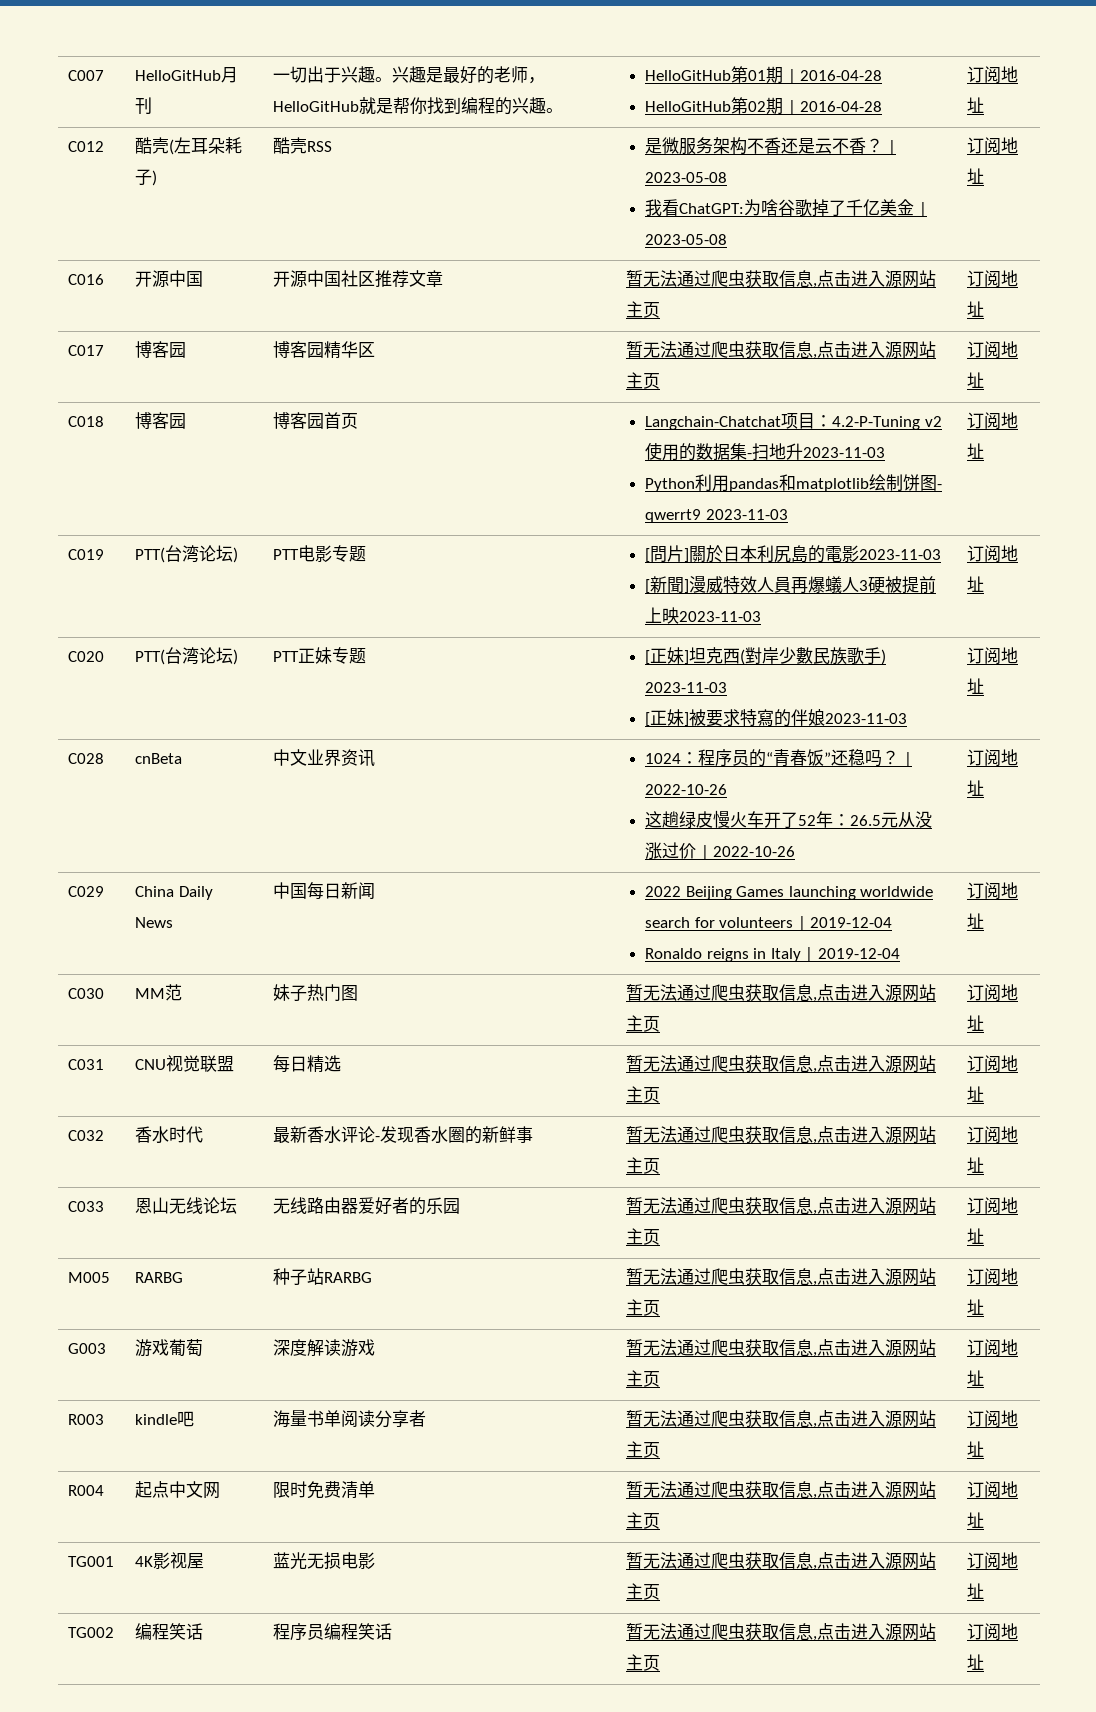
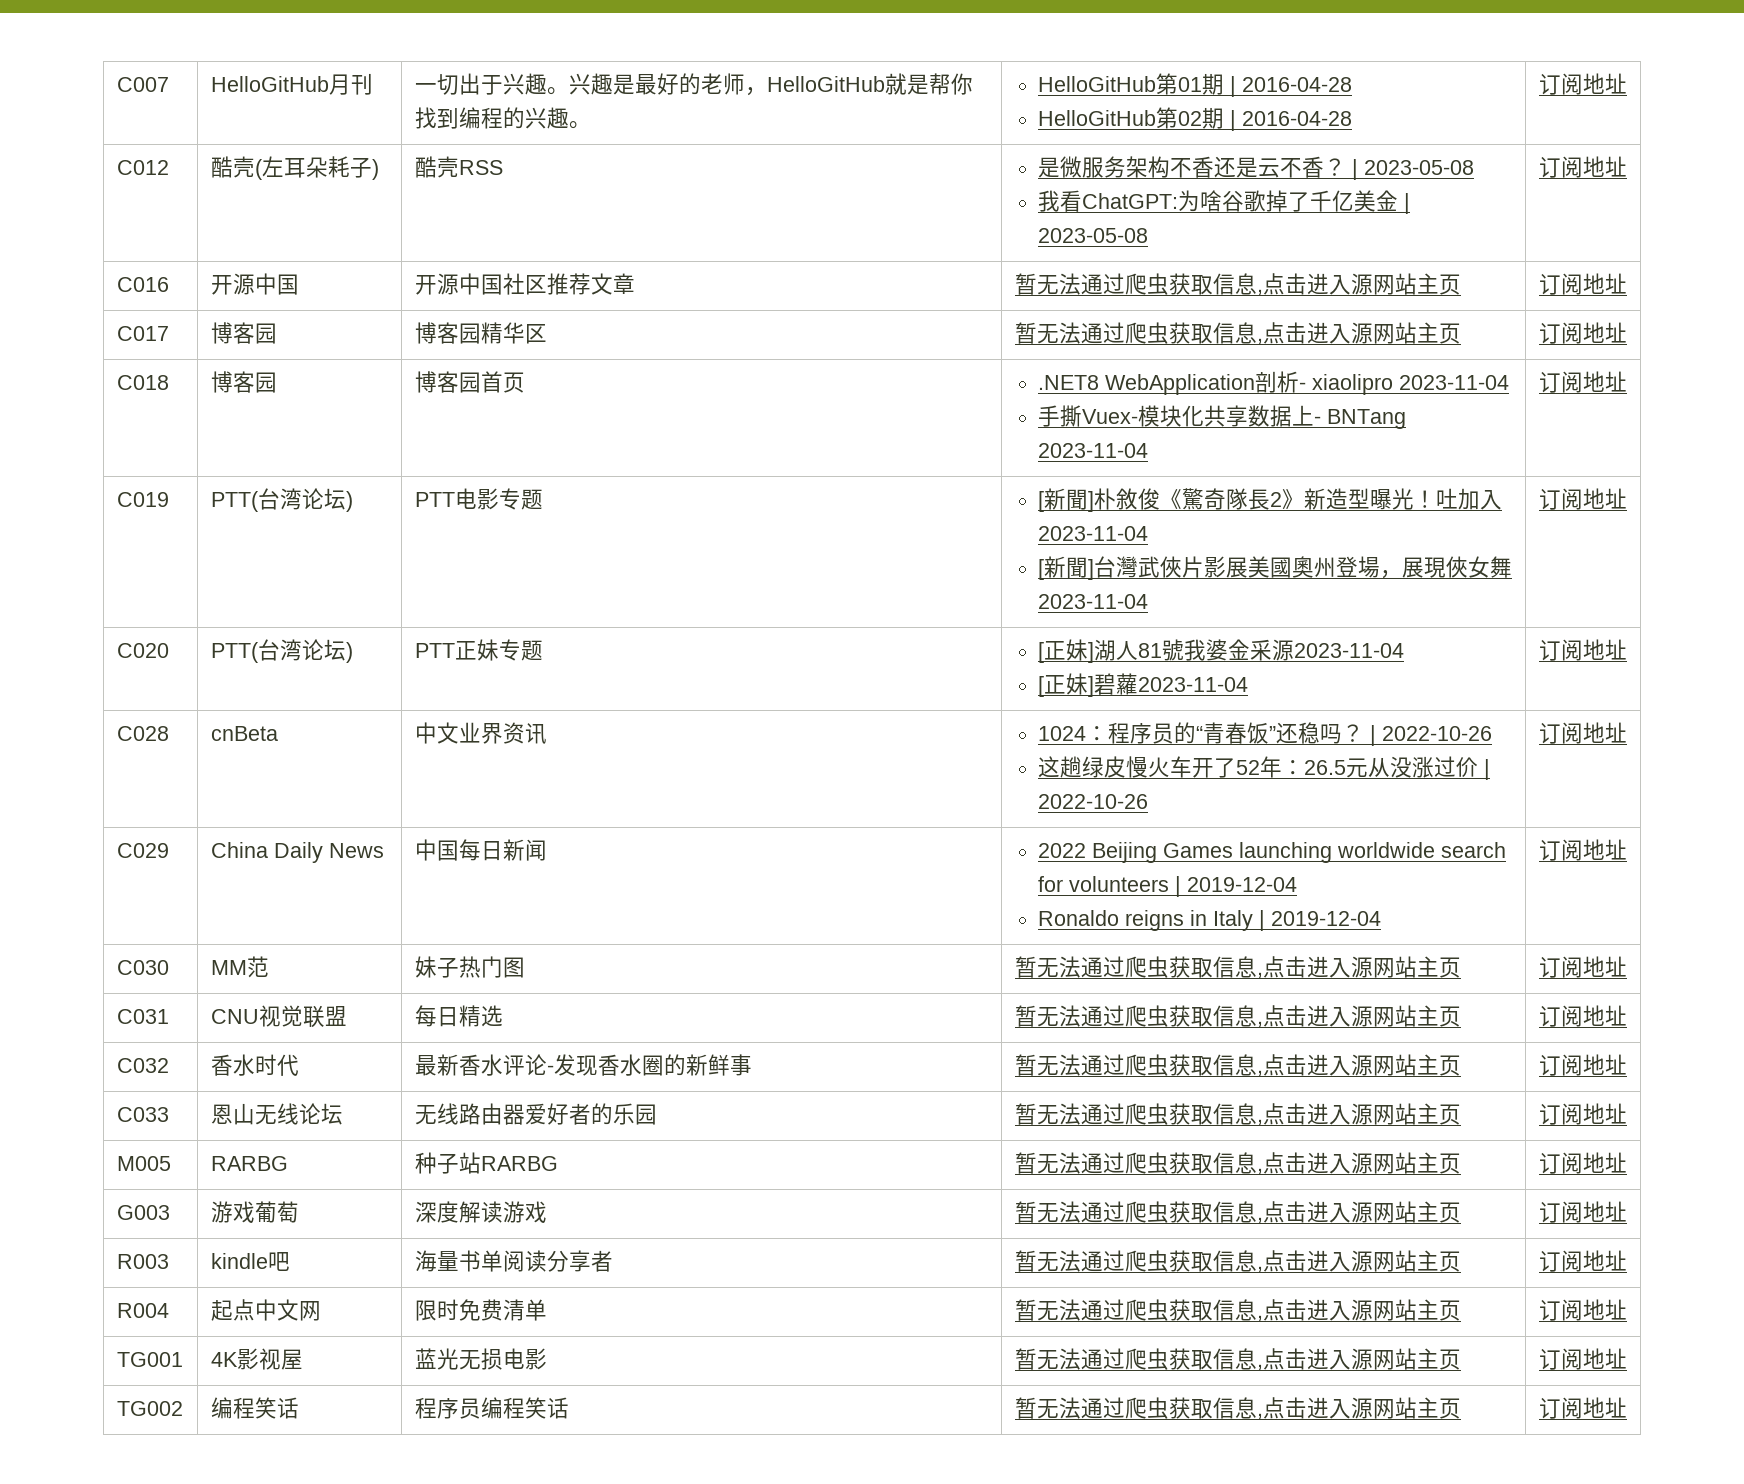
- C018 | 博客园 | 博客园首页 | Langchain-Chatchat项目：4.2-P-Tuning v2使用的数据集-扫地升2023-11-03
- Python利用pandas和matplotlib绘制饼图- qwerrt9 2023-11-03 | 订阅地址
+ C018 | 博客园 | 博客园首页 | .NET8 WebApplication剖析- xiaolipro 2023-11-04
+ 手撕Vuex-模块化共享数据上- BNTang 2023-11-04 | 订阅地址
- C019 | PTT(台湾论坛) | PTT电影专题 | [問片]關於日本利尻島的電影2023-11-03
- [新聞]漫威特效人員再爆蟻人3硬被提前上映2023-11-03 | 订阅地址
+ C019 | PTT(台湾论坛) | PTT电影专题 | [新聞]朴敘俊《驚奇隊長2》新造型曝光！吐加入2023-11-04
+ [新聞]台灣武俠片影展美國奧州登場，展現俠女舞2023-11-04 | 订阅地址
- C020 | PTT(台湾论坛) | PTT正妹专题 | [正妹]坦克西(對岸少數民族歌手) 2023-11-03
- [正妹]被要求特寫的伴娘2023-11-03 | 订阅地址
+ C020 | PTT(台湾论坛) | PTT正妹专题 | [正妹]湖人81號我婆金采源2023-11-04
+ [正妹]碧蘿2023-11-04 | 订阅地址

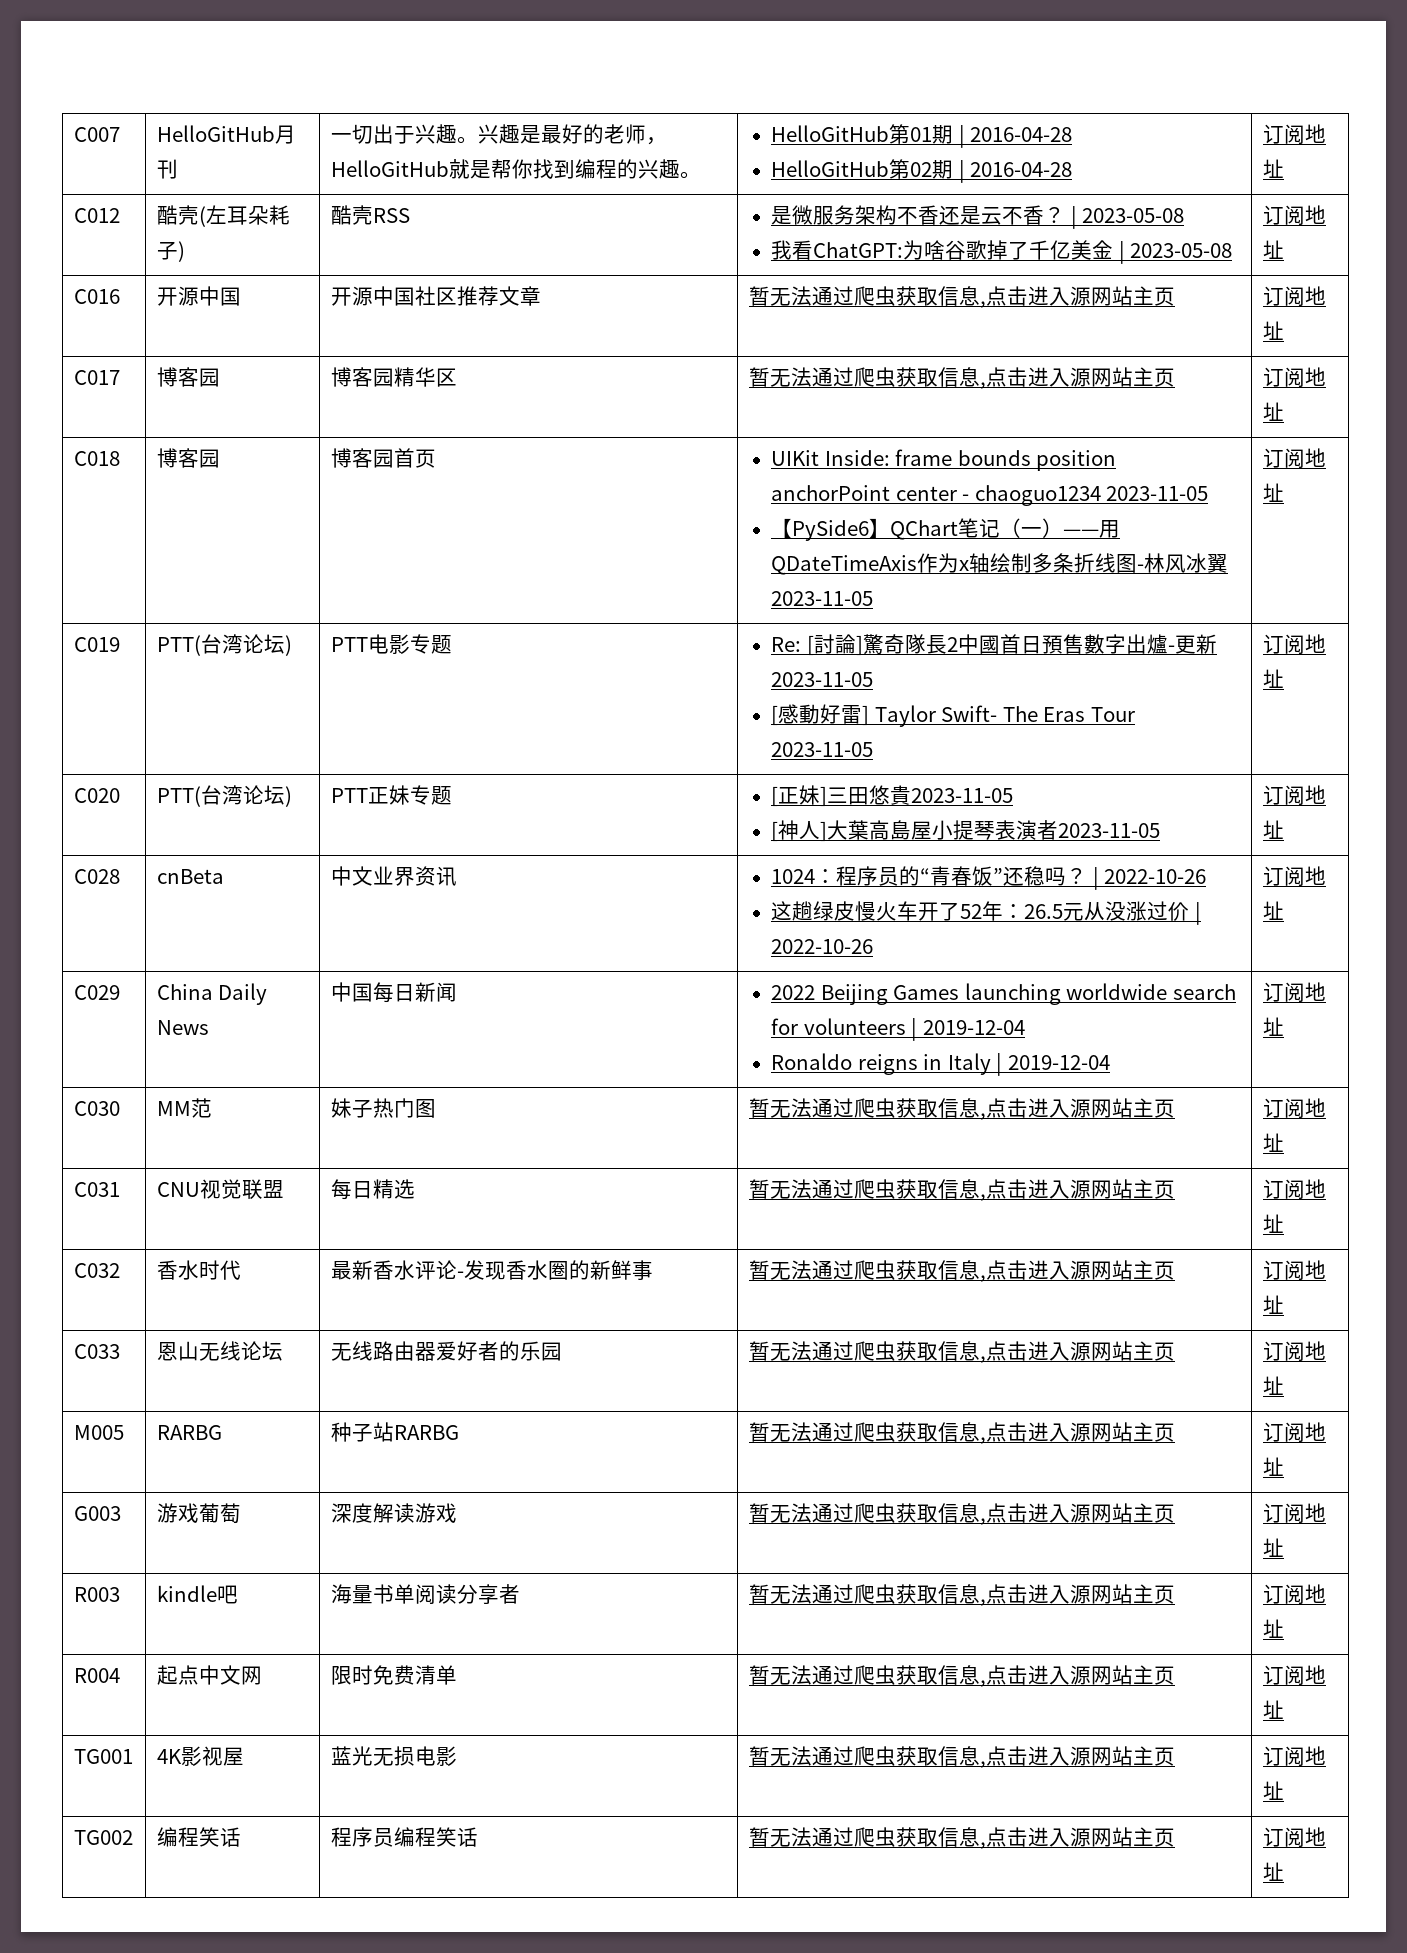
- C018 | 博客园 | 博客园首页 | .NET8 WebApplication剖析- xiaolipro 2023-11-04
- 手撕Vuex-模块化共享数据上- BNTang 2023-11-04 | 订阅地址
+ C018 | 博客园 | 博客园首页 | UIKit Inside: frame bounds position anchorPoint center - chaoguo1234 2023-11-05
+ 【PySide6】QChart笔记（一）——用QDateTimeAxis作为x轴绘制多条折线图-林风冰翼2023-11-05 | 订阅地址
- C019 | PTT(台湾论坛) | PTT电影专题 | [新聞]朴敘俊《驚奇隊長2》新造型曝光！吐加入2023-11-04
- [新聞]台灣武俠片影展美國奧州登場，展現俠女舞2023-11-04 | 订阅地址
+ C019 | PTT(台湾论坛) | PTT电影专题 | Re: [討論]驚奇隊長2中國首日預售數字出爐-更新2023-11-05
+ [感動好雷] Taylor Swift- The Eras Tour 2023-11-05 | 订阅地址
- C020 | PTT(台湾论坛) | PTT正妹专题 | [正妹]湖人81號我婆金采源2023-11-04
- [正妹]碧蘿2023-11-04 | 订阅地址
+ C020 | PTT(台湾论坛) | PTT正妹专题 | [正妹]三田悠貴2023-11-05
+ [神人]大葉高島屋小提琴表演者2023-11-05 | 订阅地址

